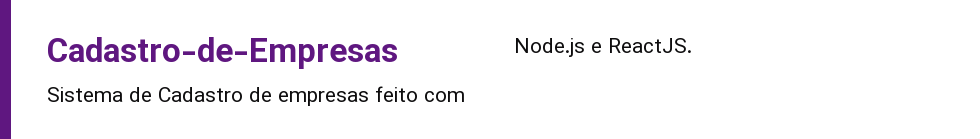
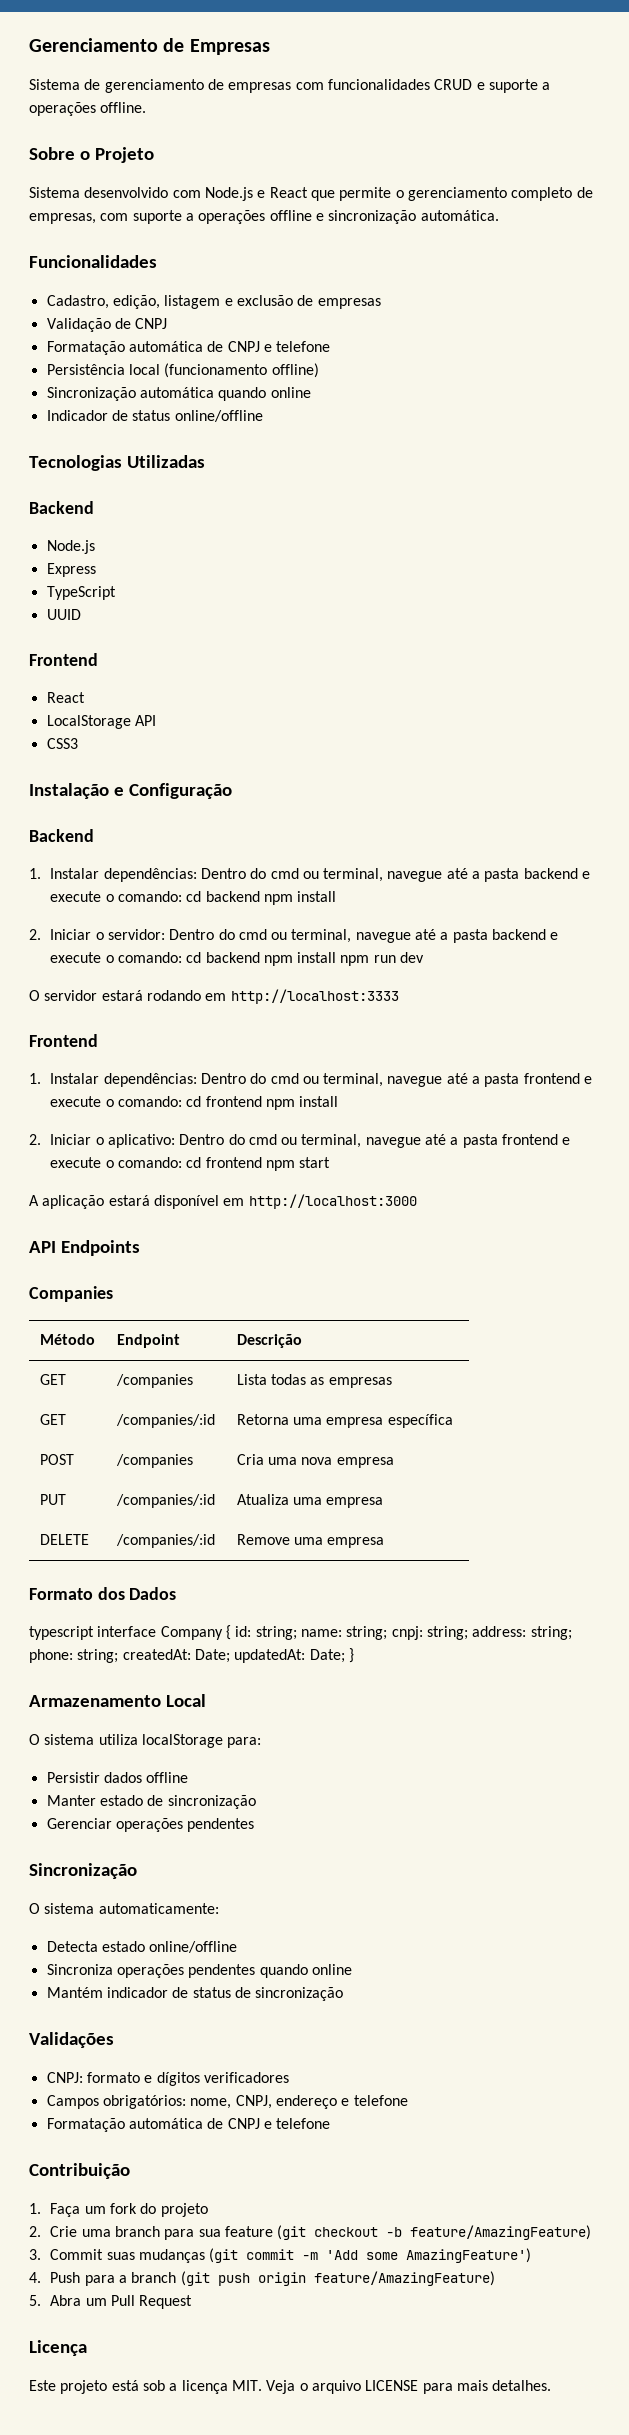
- Cadastro-de-Empresas
+ Gerenciamento de Empresas
- Sistema de Cadastro de empresas feito com Node.js e ReactJS.
+ Sistema de gerenciamento de empresas com funcionalidades CRUD e suporte a operações offline.
+ Sobre o Projeto
+ Sistema desenvolvido com Node.js e React que permite o gerenciamento completo de empresas, com suporte a operações offline e sincronização automática.
+ Funcionalidades
+ Cadastro, edição, listagem e exclusão de empresas
+ Validação de CNPJ
+ Formatação automática de CNPJ e telefone
+ Persistência local (funcionamento offline)
+ Sincronização automática quando online
+ Indicador de status online/offline
+ Tecnologias Utilizadas
+ Backend
+ Node.js
+ Express
+ TypeScript
+ UUID
+ Frontend
+ React
+ LocalStorage API
+ CSS3
+ Instalação e Configuração
+ Backend
+ 1. Instalar dependências: Dentro do cmd ou terminal, navegue até a pasta backend e execute o comando: cd backend npm install
+ 2. Iniciar o servidor: Dentro do cmd ou terminal, navegue até a pasta backend e execute o comando: cd backend npm install npm run dev
+ O servidor estará rodando em http://localhost:3333
+ Frontend
+ 1. Instalar dependências: Dentro do cmd ou terminal, navegue até a pasta frontend e execute o comando: cd frontend npm install
+ 2. Iniciar o aplicativo: Dentro do cmd ou terminal, navegue até a pasta frontend e execute o comando: cd frontend npm start
+ A aplicação estará disponível em http://localhost:3000
+ API Endpoints
+ Companies
+ Método | Endpoint | Descrição
+ GET | /companies | Lista todas as empresas
+ GET | /companies/:id | Retorna uma empresa específica
+ POST | /companies | Cria uma nova empresa
+ PUT | /companies/:id | Atualiza uma empresa
+ DELETE | /companies/:id | Remove uma empresa
+ Formato dos Dados
+ typescript interface Company { id: string; name: string; cnpj: string; address: string; phone: string; createdAt: Date; updatedAt: Date; }
+ Armazenamento Local
+ O sistema utiliza localStorage para:
+ Persistir dados offline
+ Manter estado de sincronização
+ Gerenciar operações pendentes
+ Sincronização
+ O sistema automaticamente:
+ Detecta estado online/offline
+ Sincroniza operações pendentes quando online
+ Mantém indicador de status de sincronização
+ Validações
+ CNPJ: formato e dígitos verificadores
+ Campos obrigatórios: nome, CNPJ, endereço e telefone
+ Formatação automática de CNPJ e telefone
+ Contribuição
+ 1. Faça um fork do projeto
+ 2. Crie uma branch para sua feature (git checkout -b feature/AmazingFeature)
+ 3. Commit suas mudanças (git commit -m 'Add some AmazingFeature')
+ 4. Push para a branch (git push origin feature/AmazingFeature)
+ 5. Abra um Pull Request
+ Licença
+ Este projeto está sob a licença MIT. Veja o arquivo LICENSE para mais detalhes.

